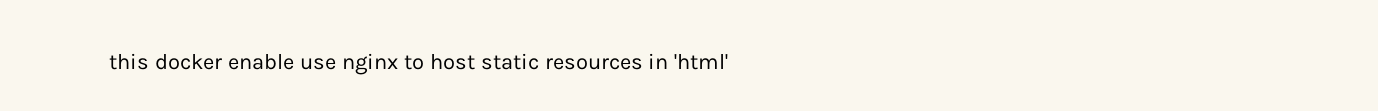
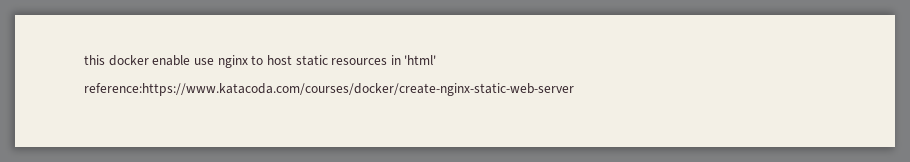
+ reference:https://www.katacoda.com/courses/docker/create-nginx-static-web-server

